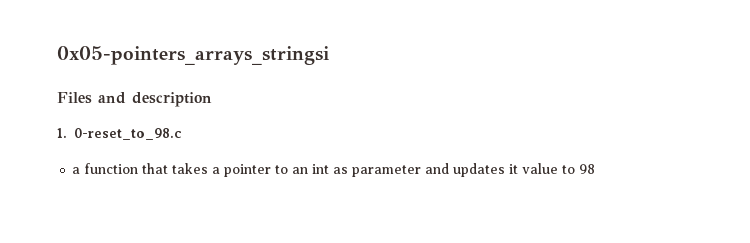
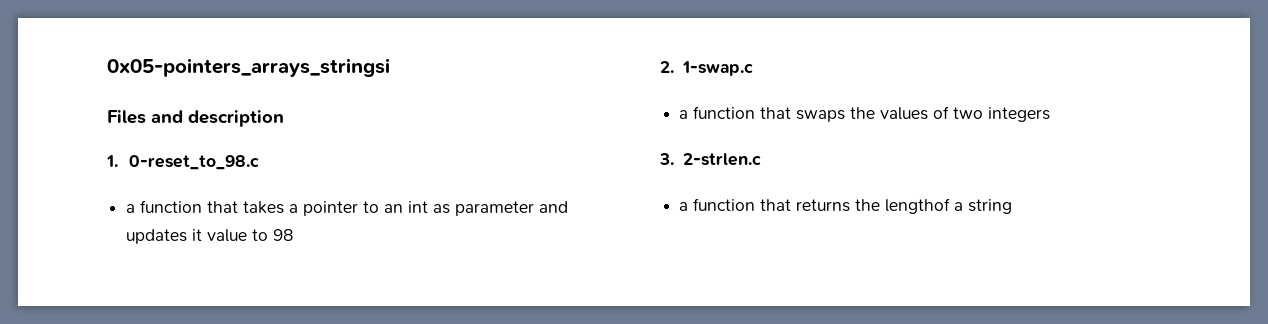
+ 2. 1-swap.c
+ a function that swaps the values of two integers
+ 3. 2-strlen.c
+ a function that returns the lengthof a string

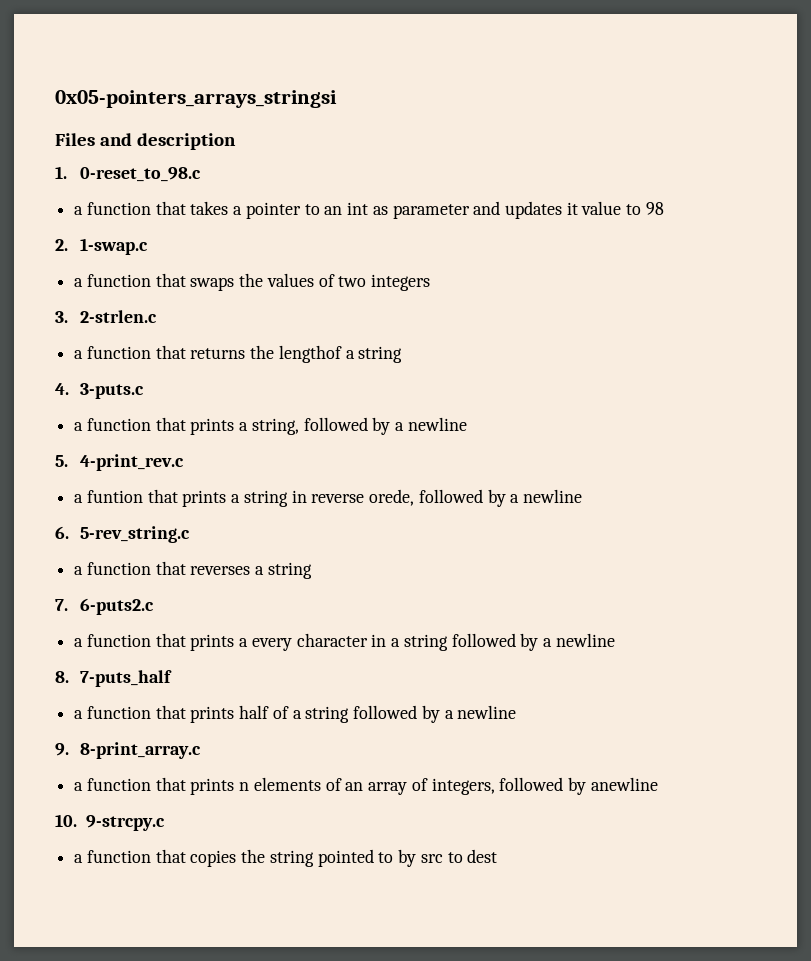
+ 4. 3-puts.c
+ a function that prints a string, followed by a newline
+ 5. 4-print_rev.c
+ a funtion that prints a string in reverse orede, followed by a newline
+ 6. 5-rev_string.c
+ a function that reverses a string
+ 7. 6-puts2.c
+ a function that prints a every character in a string followed by a newline
+ 8. 7-puts_half
+ a function that prints half of a string followed by a newline
+ 9. 8-print_array.c
+ a function that prints n elements of an array of integers, followed by anewline
+ 10. 9-strcpy.c
+ a function that copies the string pointed to by src to dest

